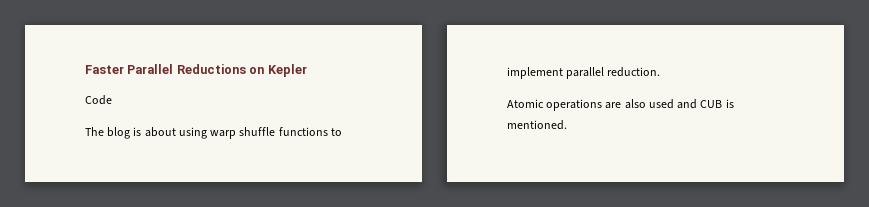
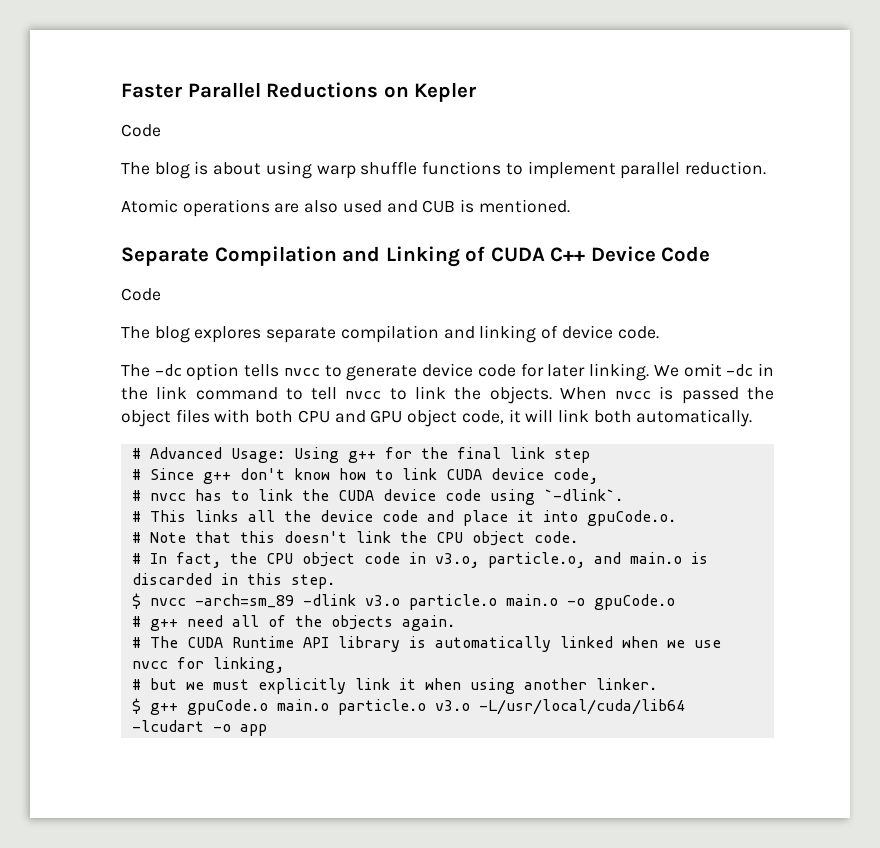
+ Separate Compilation and Linking of CUDA C++ Device Code
+ Code
+ The blog explores separate compilation and linking of device code.
+ The -dc option tells nvcc to generate device code for later linking. We omit -dc in the link command to tell nvcc to link the objects. When nvcc is passed the object files with both CPU and GPU object code, it will link both automatically.
+ # Advanced Usage: Using g++ for the final link step
+ # Since g++ don't know how to link CUDA device code,
+ # nvcc has to link the CUDA device code using `-dlink`.
+ # This links all the device code and place it into gpuCode.o.
+ # Note that this doesn't link the CPU object code.
+ # In fact, the CPU object code in v3.o, particle.o, and main.o is discarded in this step.
+ $ nvcc -arch=sm_89 -dlink v3.o particle.o main.o -o gpuCode.o
+ # g++ need all of the objects again.
+ # The CUDA Runtime API library is automatically linked when we use nvcc for linking,
+ # but we must explicitly link it when using another linker.
+ $ g++ gpuCode.o main.o particle.o v3.o -L/usr/local/cuda/lib64 -lcudart -o app

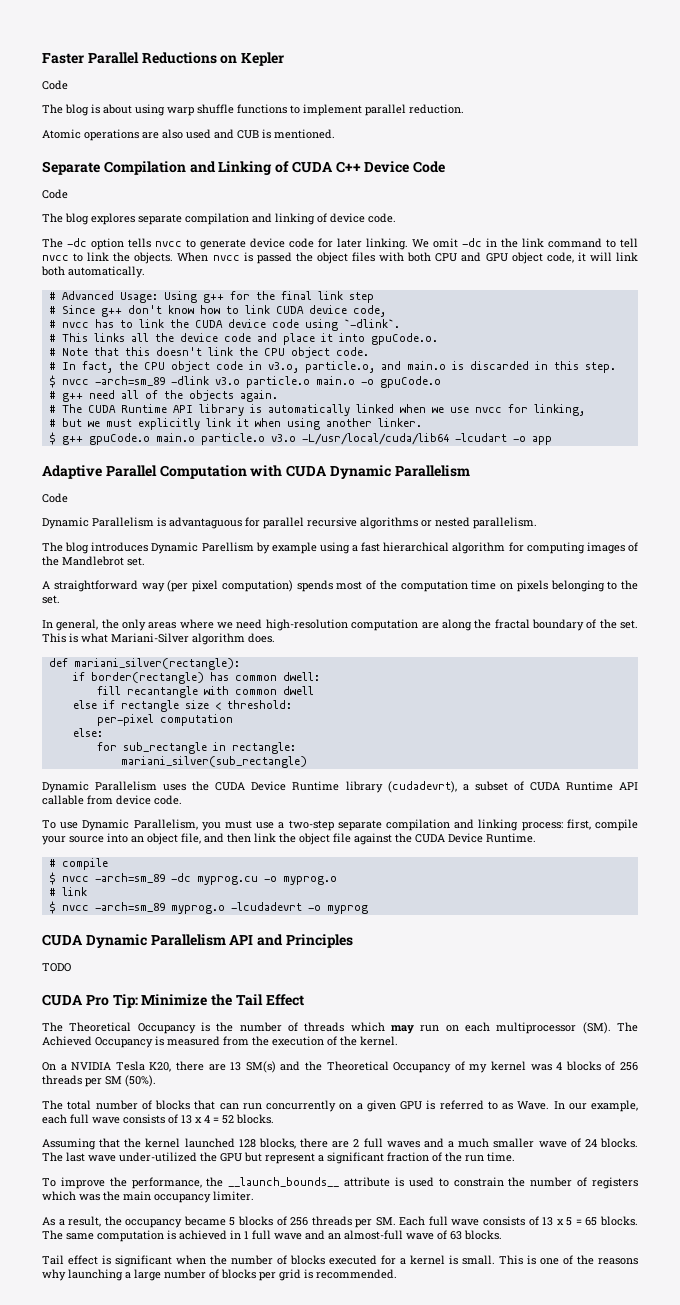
+ Adaptive Parallel Computation with CUDA Dynamic Parallelism
+ Code
+ Dynamic Parallelism is advantaguous for parallel recursive algorithms or nested parallelism.
+ The blog introduces Dynamic Parellism by example using a fast hierarchical algorithm for computing images of the Mandlebrot set.
+ A straightforward way (per pixel computation) spends most of the computation time on pixels belonging to the set.
+ In general, the only areas where we need high-resolution computation are along the fractal boundary of the set. This is what Mariani-Silver algorithm does.
+ def mariani_silver(rectangle):
+ if border(rectangle) has common dwell:
+ fill recantangle with common dwell
+ else if rectangle size < threshold:
+ per-pixel computation
+ else:
+ for sub_rectangle in rectangle:
+ mariani_silver(sub_rectangle)
+ Dynamic Parallelism uses the CUDA Device Runtime library (cudadevrt), a subset of CUDA Runtime API callable from device code.
+ To use Dynamic Parallelism, you must use a two-step separate compilation and linking process: first, compile your source into an object file, and then link the object file against the CUDA Device Runtime.
+ # compile
+ $ nvcc -arch=sm_89 -dc myprog.cu -o myprog.o
+ # link
+ $ nvcc -arch=sm_89 myprog.o -lcudadevrt -o myprog
+ CUDA Dynamic Parallelism API and Principles
+ TODO
+ CUDA Pro Tip: Minimize the Tail Effect
+ The Theoretical Occupancy is the number of threads which may run on each multiprocessor (SM). The Achieved Occupancy is measured from the execution of the kernel.
+ On a NVIDIA Tesla K20, there are 13 SM(s) and the Theoretical Occupancy of my kernel was 4 blocks of 256 threads per SM (50%).
+ The total number of blocks that can run concurrently on a given GPU is referred to as Wave. In our example, each full wave consists of 13 x 4 = 52 blocks.
+ Assuming that the kernel launched 128 blocks, there are 2 full waves and a much smaller wave of 24 blocks. The last wave under-utilized the GPU but represent a significant fraction of the run time.
+ To improve the performance, the __launch_bounds__ attribute is used to constrain the number of registers which was the main occupancy limiter.
+ As a result, the occupancy became 5 blocks of 256 threads per SM. Each full wave consists of 13 x 5 = 65 blocks. The same computation is achieved in 1 full wave and an almost-full wave of 63 blocks.
+ Tail effect is significant when the number of blocks executed for a kernel is small. This is one of the reasons why launching a large number of blocks per grid is recommended.

